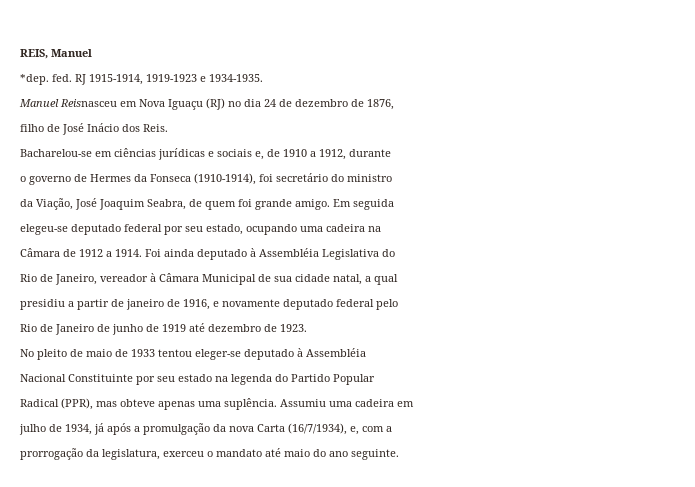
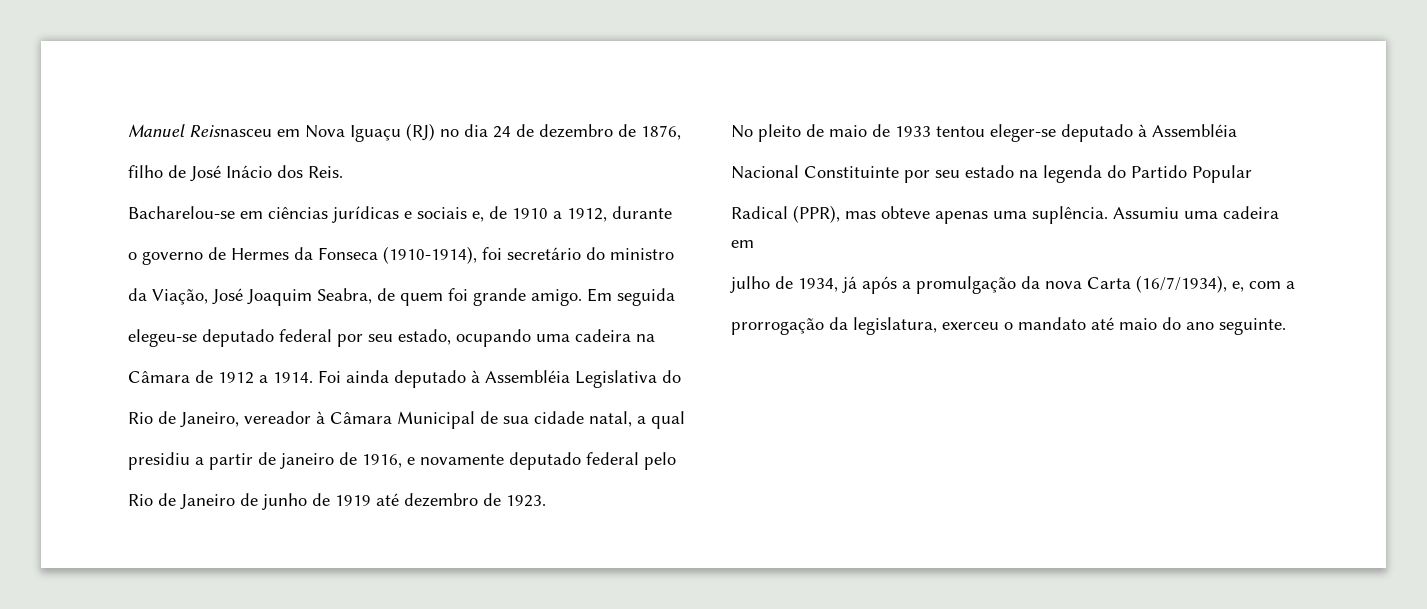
- REIS, Manuel
- *dep. fed. RJ 1915-1914, 1919-1923 e 1934-1935.

